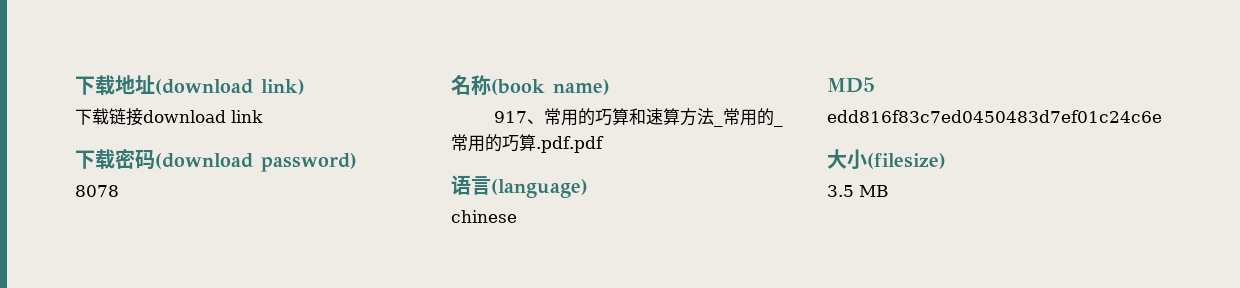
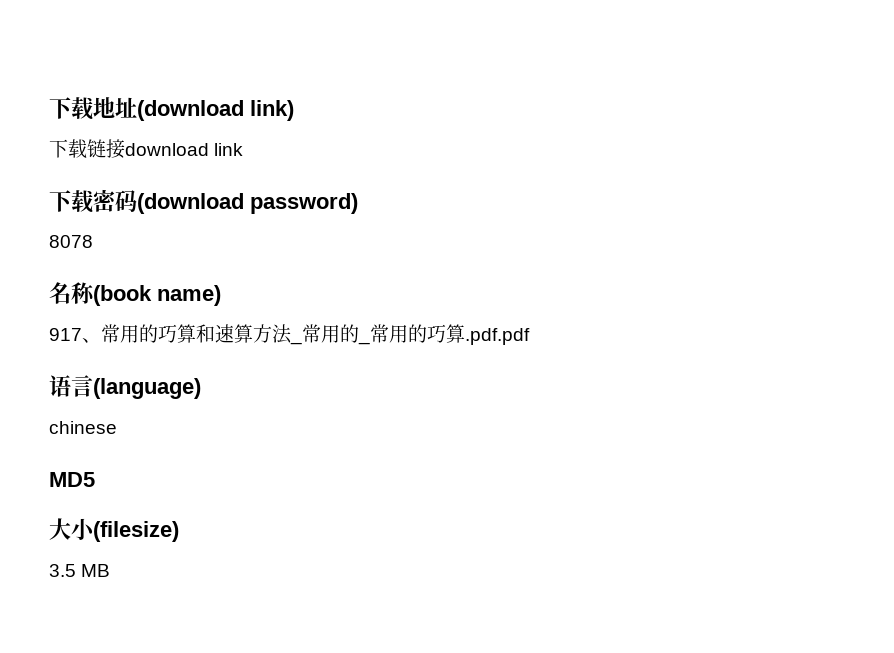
- edd816f83c7ed0450483d7ef01c24c6e

